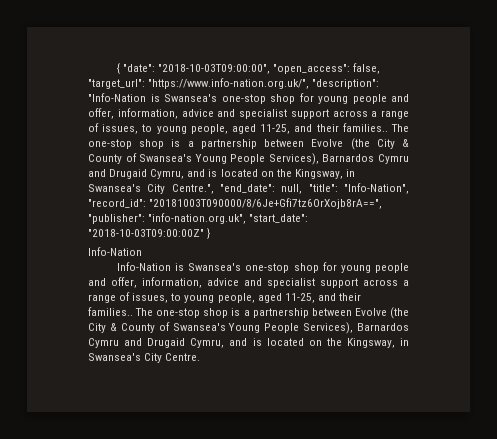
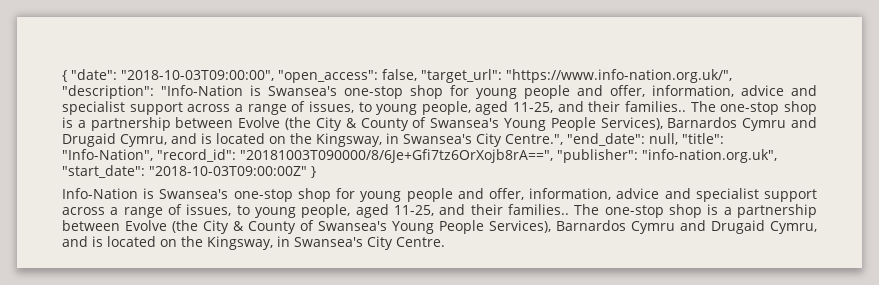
  "2018-10-03T09:00:00Z" }
- Info-Nation

